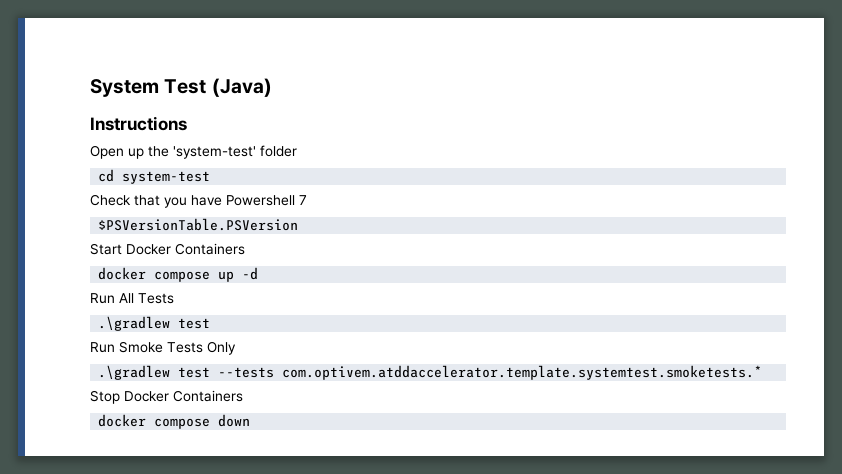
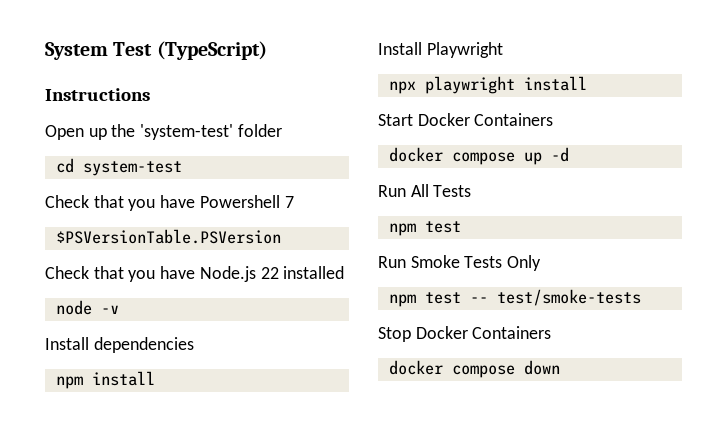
- System Test (Java)
+ System Test (TypeScript)
+ Check that you have Node.js 22 installed
+ node -v
+ Install dependencies
+ npm install
+ Install Playwright
+ npx playwright install
  Run All Tests
- .\gradlew test
+ npm test
- .\gradlew test --tests com.optivem.atddaccelerator.template.systemtest.smoketests.*
+ npm test -- test/smoke-tests

